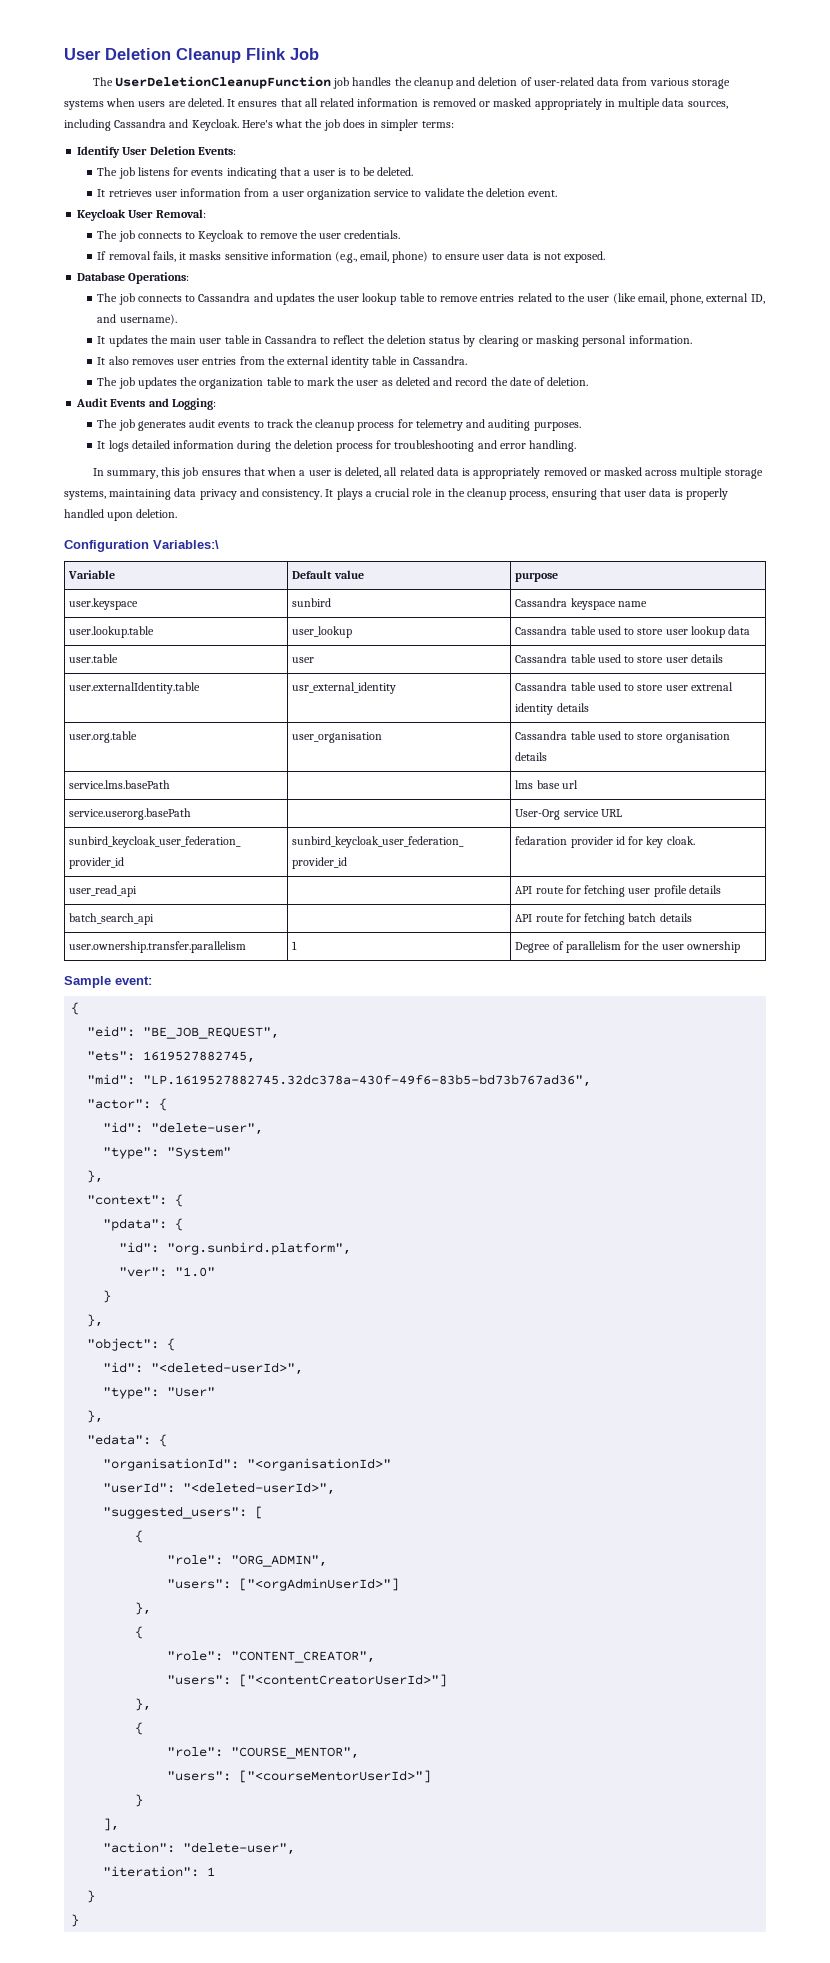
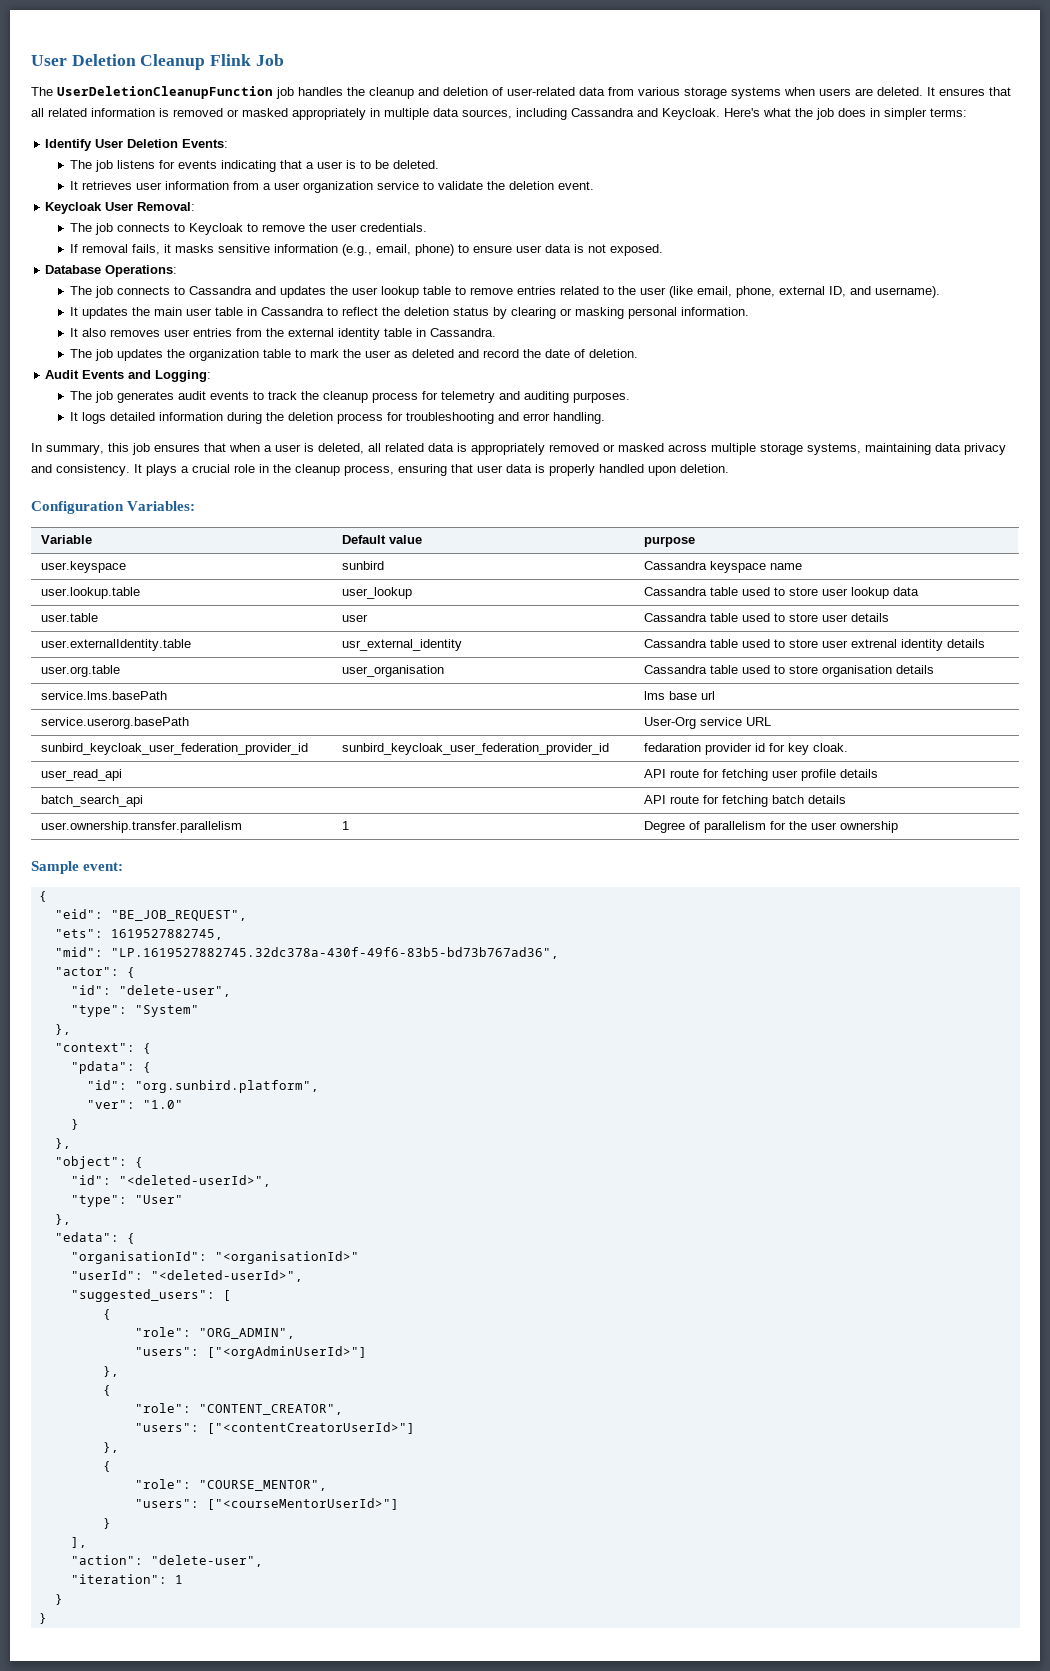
- Configuration Variables:\
+ Configuration Variables:

